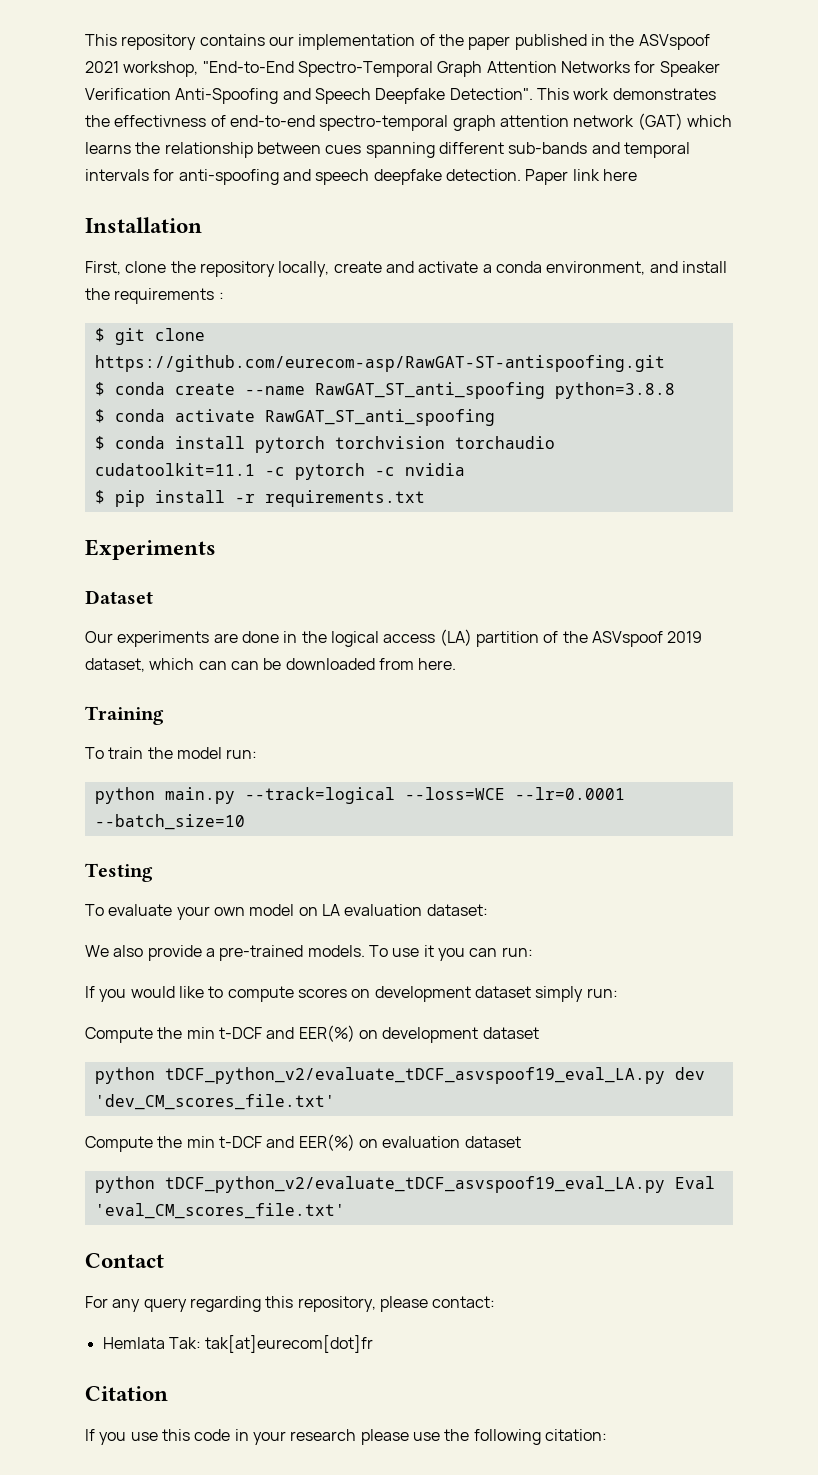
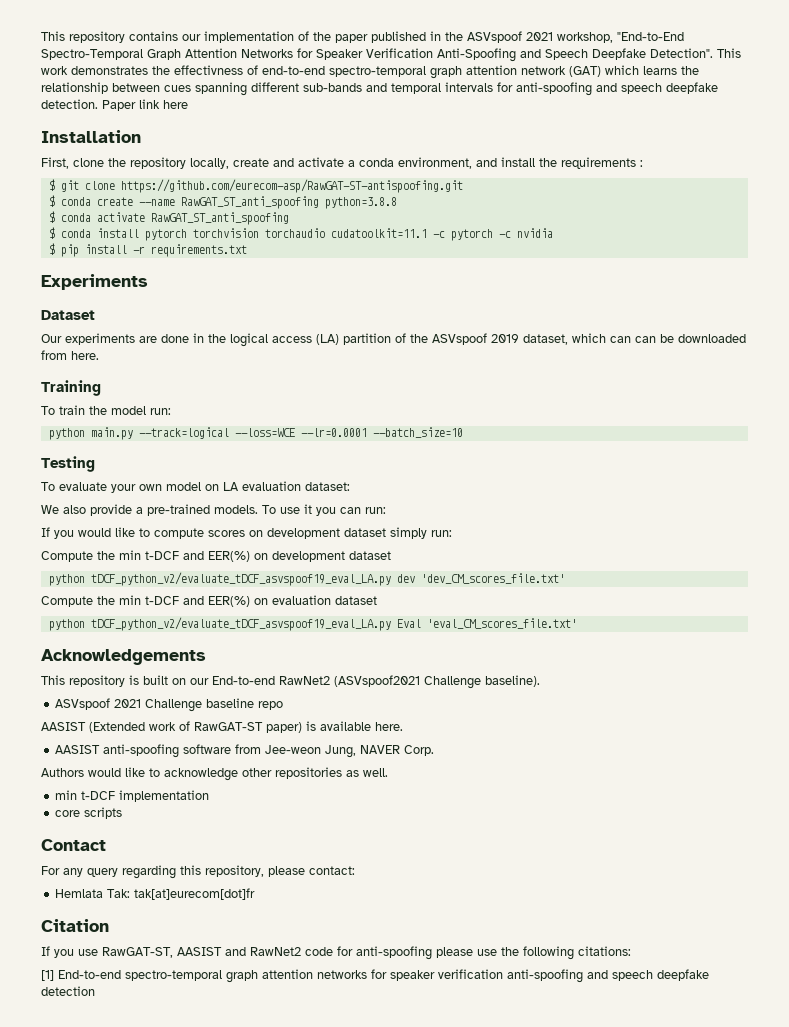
+ Acknowledgements
+ This repository is built on our End-to-end RawNet2 (ASVspoof2021 Challenge baseline).
+ ASVspoof 2021 Challenge baseline repo
+ AASIST (Extended work of RawGAT-ST paper) is available here.
+ AASIST anti-spoofing software from Jee-weon Jung, NAVER Corp.
+ Authors would like to acknowledge other repositories as well.
+ min t-DCF implementation
+ core scripts
- If you use this code in your research please use the following citation:
+ If you use RawGAT-ST, AASIST and RawNet2 code for anti-spoofing please use the following citations:
+ [1] End-to-end spectro-temporal graph attention networks for speaker verification anti-spoofing and speech deepfake detection

